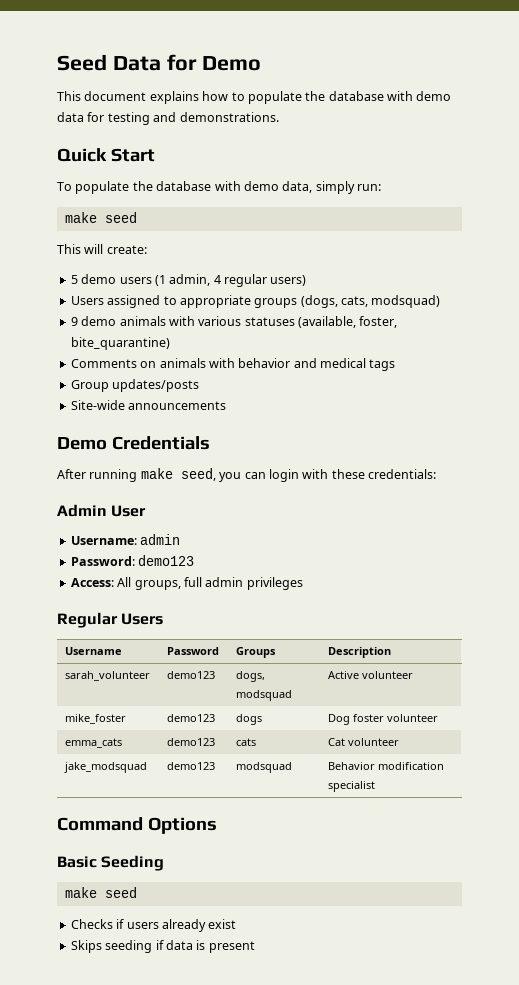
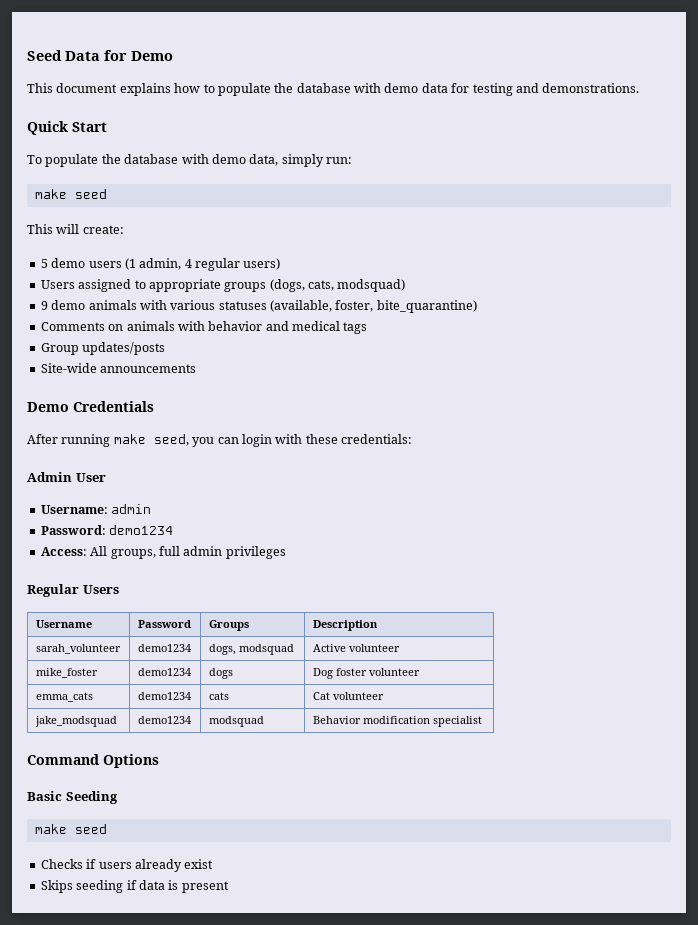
- Password: demo123
+ Password: demo1234
- sarah_volunteer | demo123 | dogs, modsquad | Active volunteer
+ sarah_volunteer | demo1234 | dogs, modsquad | Active volunteer
- mike_foster | demo123 | dogs | Dog foster volunteer
+ mike_foster | demo1234 | dogs | Dog foster volunteer
- emma_cats | demo123 | cats | Cat volunteer
+ emma_cats | demo1234 | cats | Cat volunteer
- jake_modsquad | demo123 | modsquad | Behavior modification specialist
+ jake_modsquad | demo1234 | modsquad | Behavior modification specialist

